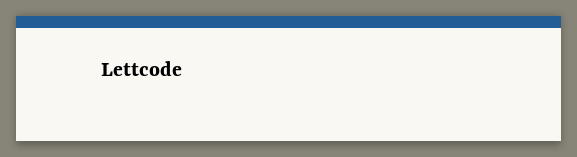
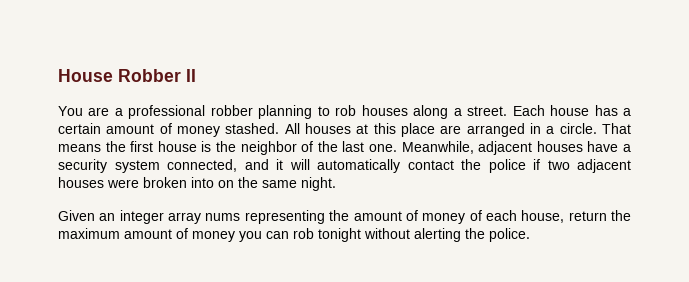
- Lettcode
+ House Robber II
+ You are a professional robber planning to rob houses along a street. Each house has a certain amount of money stashed. All houses at this place are arranged in a circle. That means the first house is the neighbor of the last one. Meanwhile, adjacent houses have a security system connected, and it will automatically contact the police if two adjacent houses were broken into on the same night.
+ Given an integer array nums representing the amount of money of each house, return the maximum amount of money you can rob tonight without alerting the police.

